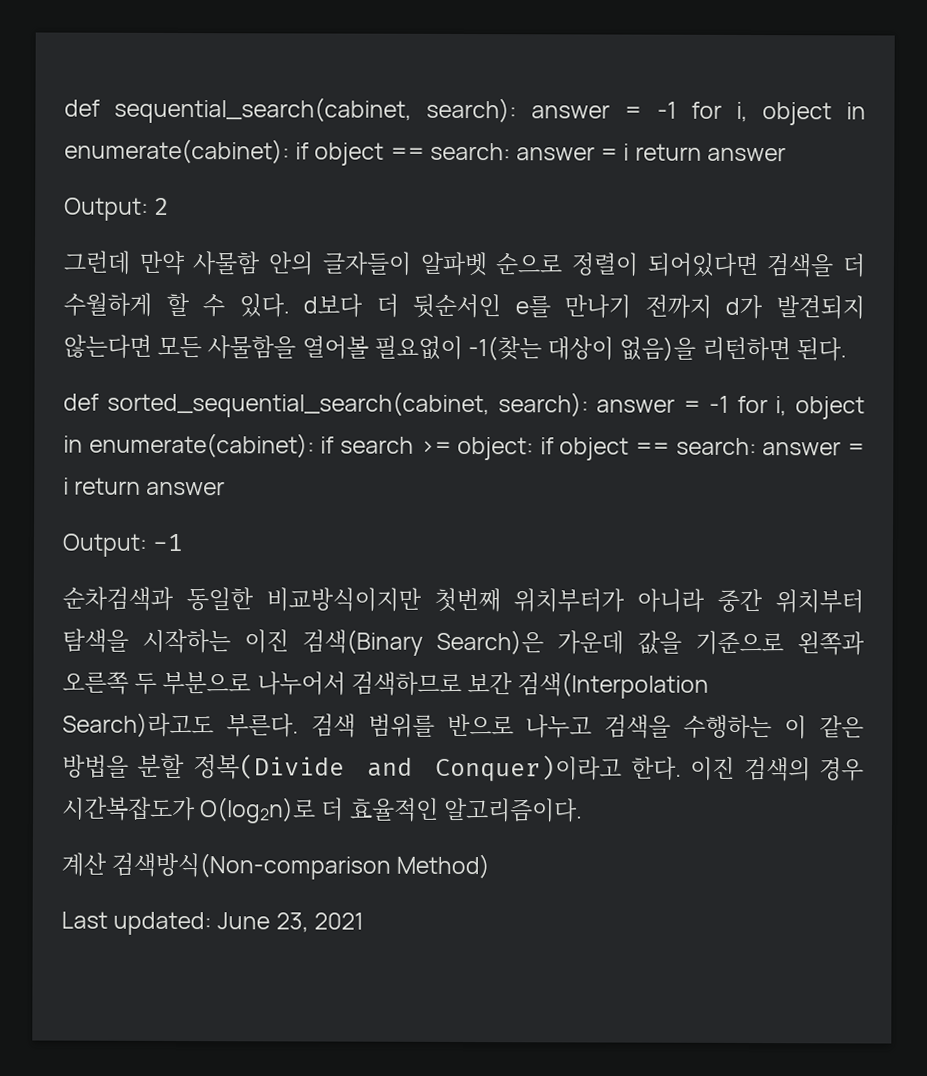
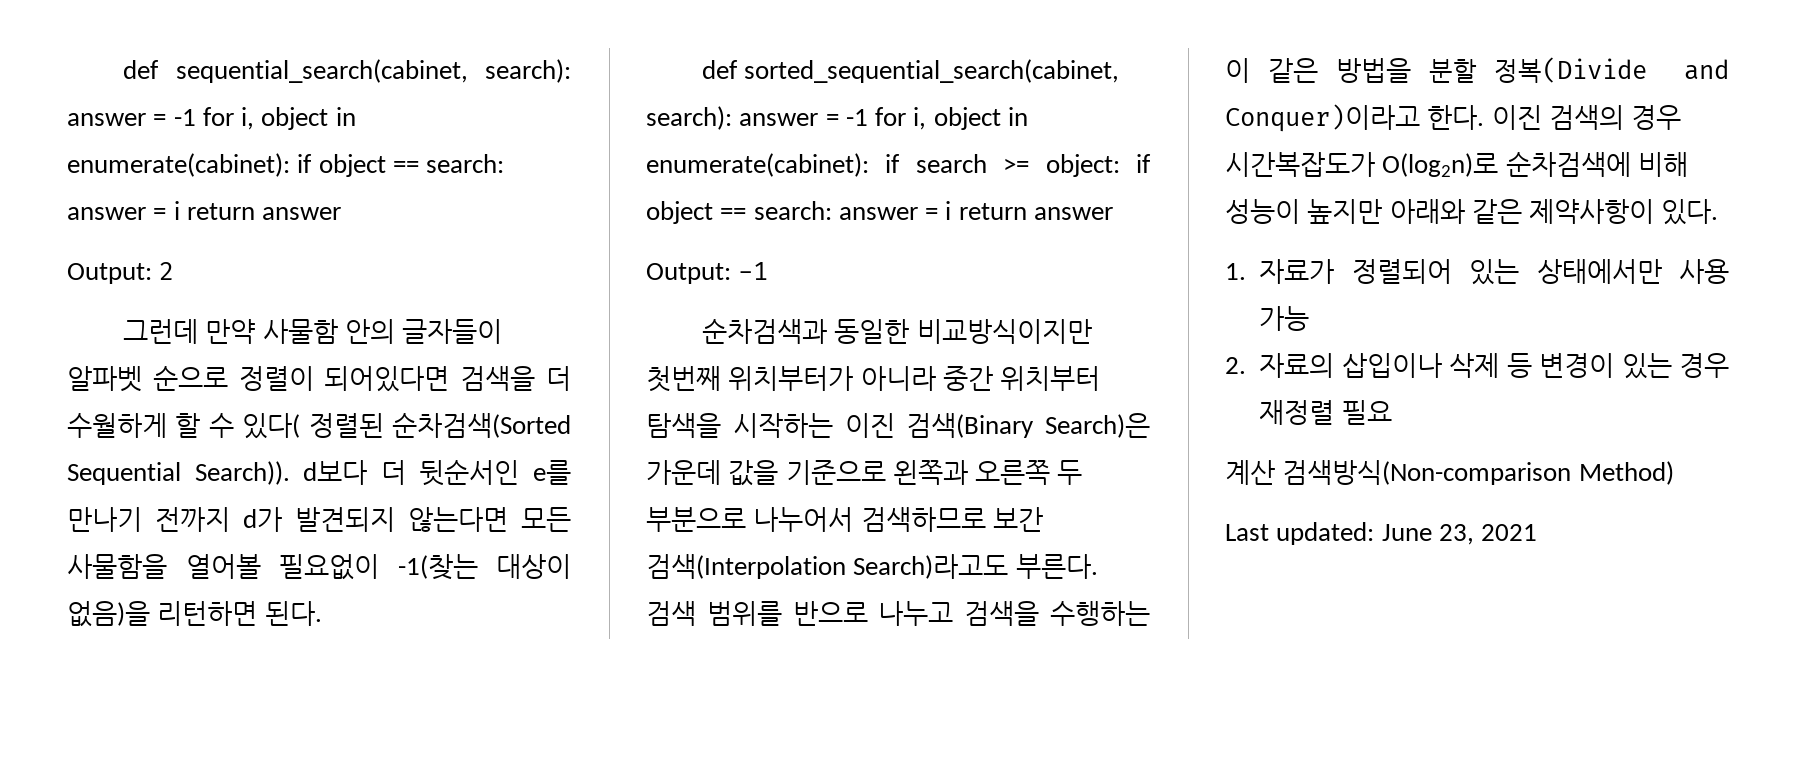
- 그런데 만약 사물함 안의 글자들이 알파벳 순으로 정렬이 되어있다면 검색을 더 수월하게 할 수 있다. d보다 더 뒷순서인 e를 만나기 전까지 d가 발견되지 않는다면 모든 사물함을 열어볼 필요없이 -1(찾는 대상이 없음)을 리턴하면 된다.
+ 그런데 만약 사물함 안의 글자들이 알파벳 순으로 정렬이 되어있다면 검색을 더 수월하게 할 수 있다( 정렬된 순차검색(Sorted Sequential Search)). d보다 더 뒷순서인 e를 만나기 전까지 d가 발견되지 않는다면 모든 사물함을 열어볼 필요없이 -1(찾는 대상이 없음)을 리턴하면 된다.
- 이진 검색의 경우 시간복잡도가 O(log2n)로 더 효율적인 알고리즘이다.
+ 이진 검색의 경우 시간복잡도가 O(log2n)로 순차검색에 비해 성능이 높지만 아래와 같은 제약사항이 있다.
+ 1. 자료가 정렬되어 있는 상태에서만 사용 가능
+ 2. 자료의 삽입이나 삭제 등 변경이 있는 경우 재정렬 필요

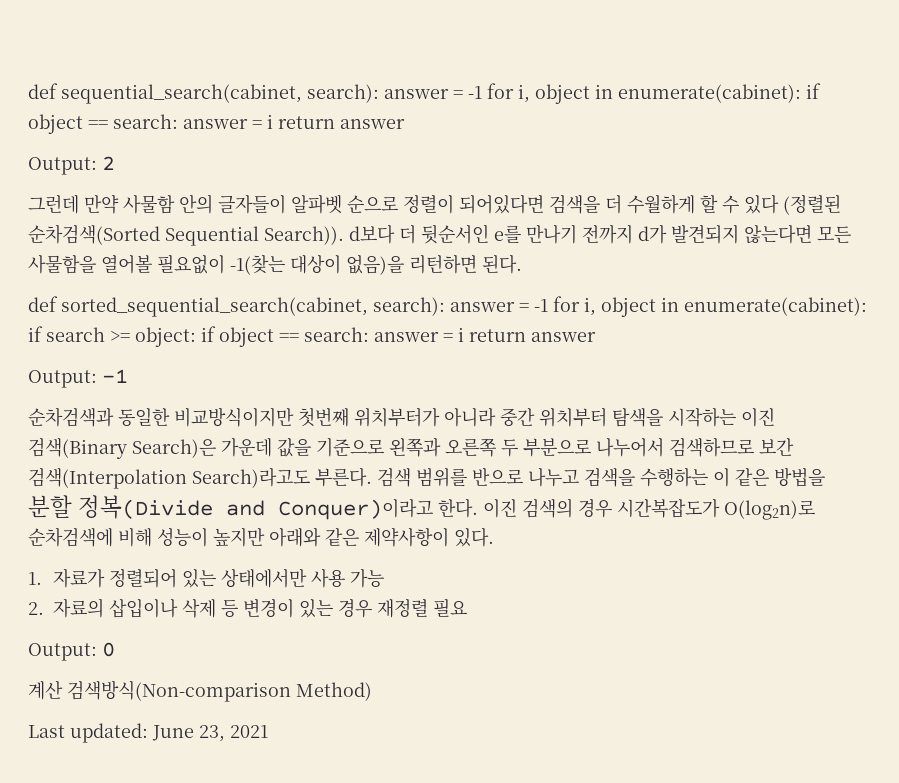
- 그런데 만약 사물함 안의 글자들이 알파벳 순으로 정렬이 되어있다면 검색을 더 수월하게 할 수 있다( 정렬된 순차검색(Sorted Sequential Search)). d보다 더 뒷순서인 e를 만나기 전까지 d가 발견되지 않는다면 모든 사물함을 열어볼 필요없이 -1(찾는 대상이 없음)을 리턴하면 된다.
+ 그런데 만약 사물함 안의 글자들이 알파벳 순으로 정렬이 되어있다면 검색을 더 수월하게 할 수 있다 (정렬된 순차검색(Sorted Sequential Search)). d보다 더 뒷순서인 e를 만나기 전까지 d가 발견되지 않는다면 모든 사물함을 열어볼 필요없이 -1(찾는 대상이 없음)을 리턴하면 된다.
+ Output: 0

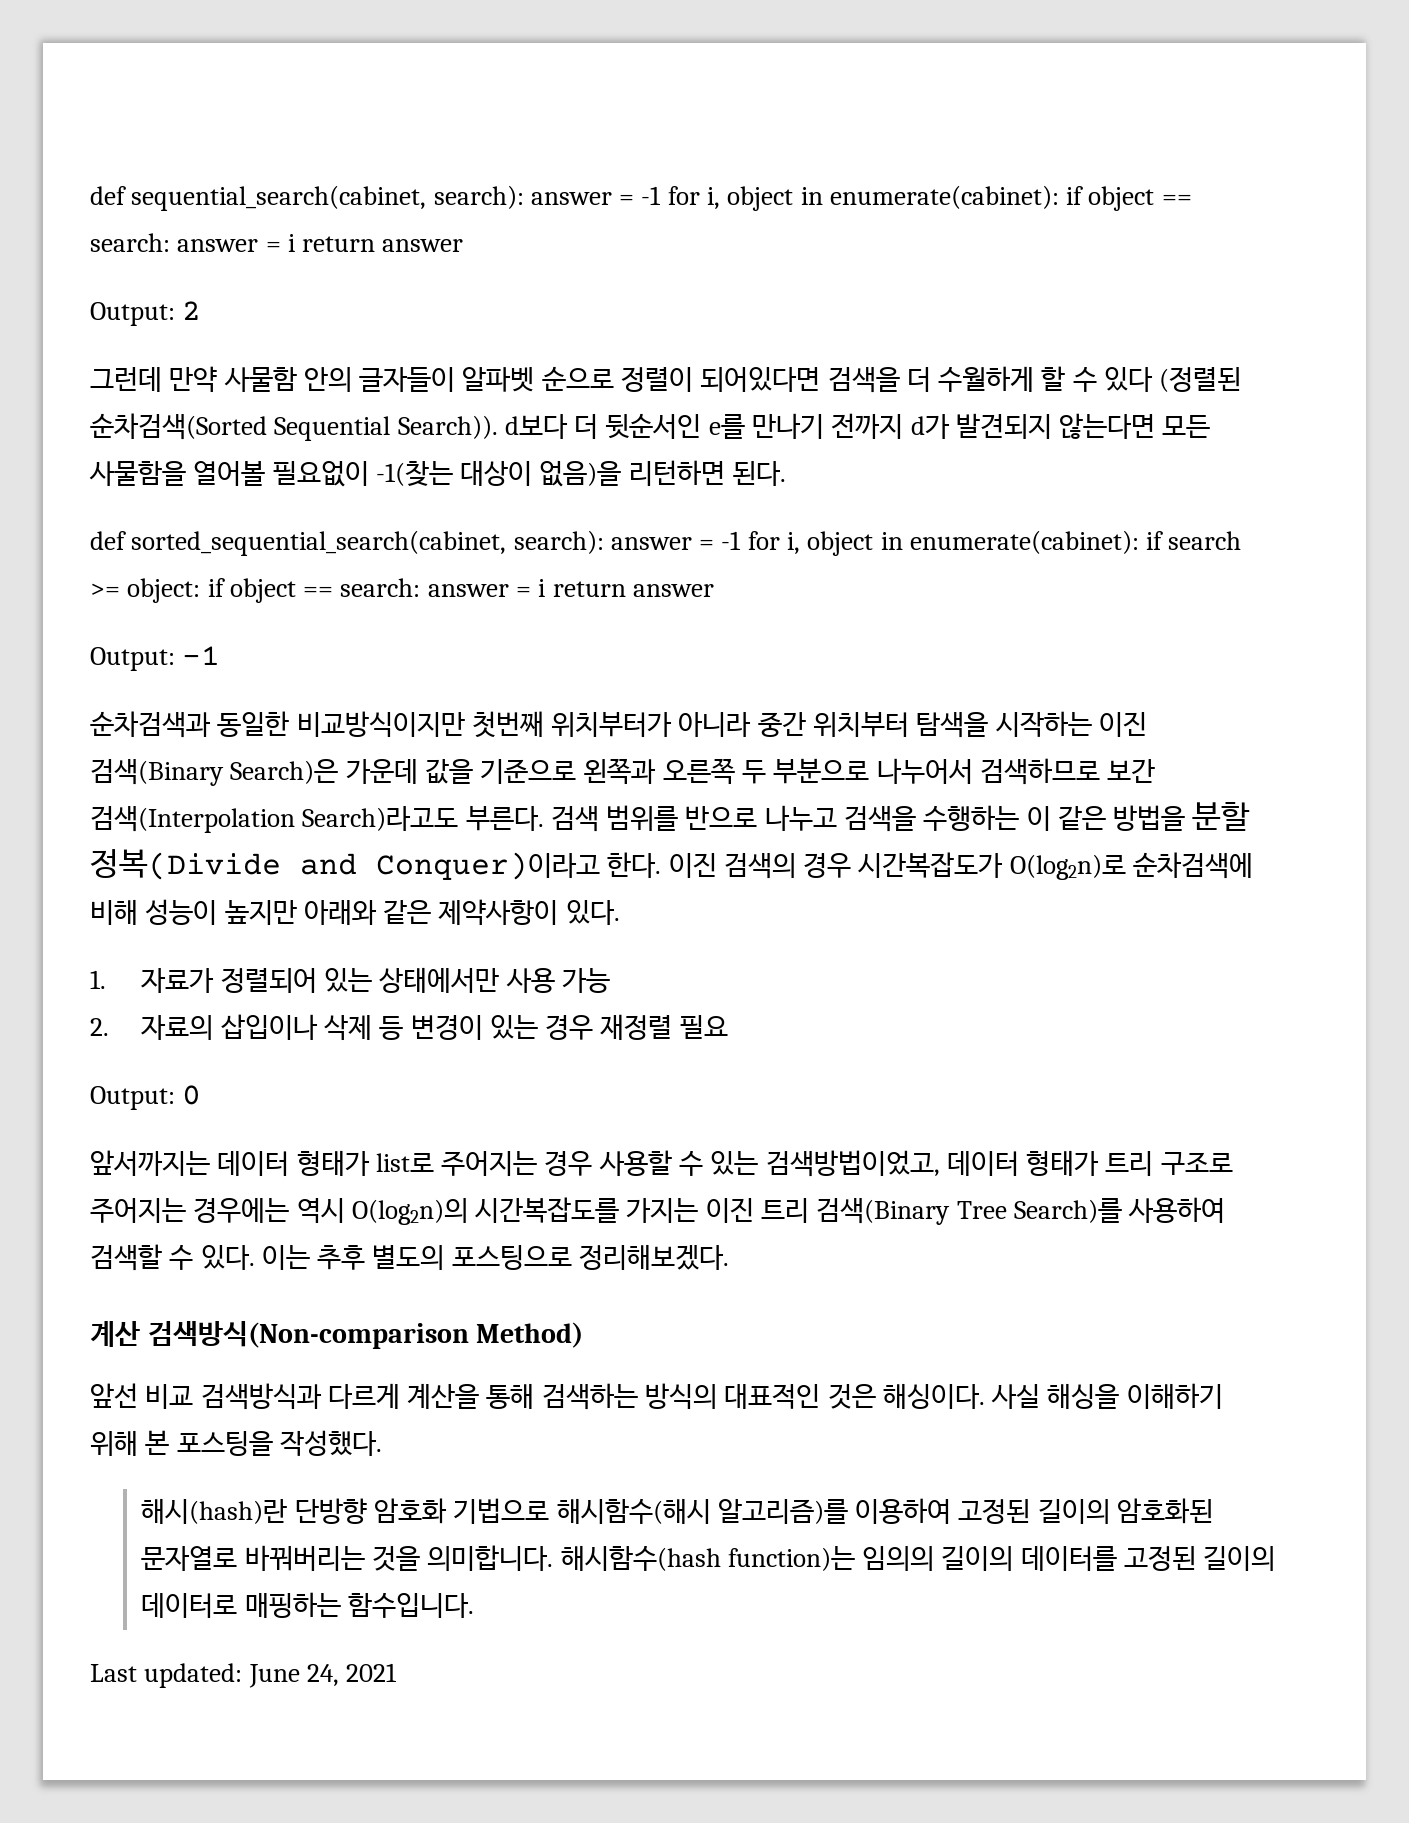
+ 앞서까지는 데이터 형태가 list로 주어지는 경우 사용할 수 있는 검색방법이었고, 데이터 형태가 트리 구조로 주어지는 경우에는 역시 O(log2n)의 시간복잡도를 가지는 이진 트리 검색(Binary Tree Search)를 사용하여 검색할 수 있다. 이는 추후 별도의 포스팅으로 정리해보겠다.
  계산 검색방식(Non-comparison Method)
+ 앞선 비교 검색방식과 다르게 계산을 통해 검색하는 방식의 대표적인 것은 해싱이다. 사실 해싱을 이해하기 위해 본 포스팅을 작성했다.
+ 해시(hash)란 단방향 암호화 기법으로 해시함수(해시 알고리즘)를 이용하여 고정된 길이의 암호화된 문자열로 바꿔버리는 것을 의미합니다. 해시함수(hash function)는 임의의 길이의 데이터를 고정된 길이의 데이터로 매핑하는 함수입니다.
- Last updated: June 23, 2021
+ Last updated: June 24, 2021

